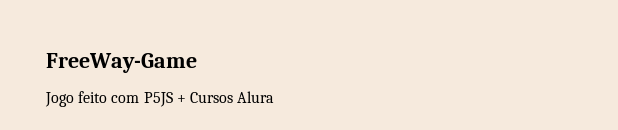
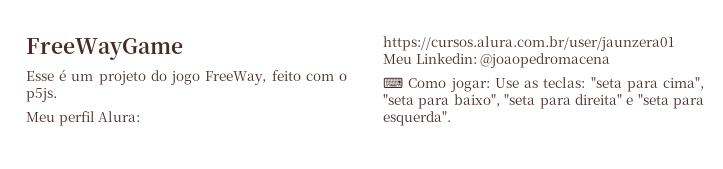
- FreeWay-Game
- Jogo feito com P5JS + Cursos Alura
+ FreeWayGame
+ Esse é um projeto do jogo FreeWay, feito com o p5js.
+ Meu perfil Alura: https://cursos.alura.com.br/user/jaunzera01 Meu Linkedin: @joaopedromacena
+ ⌨ Como jogar: Use as teclas: "seta para cima", "seta para baixo", "seta para direita" e "seta para esquerda".

